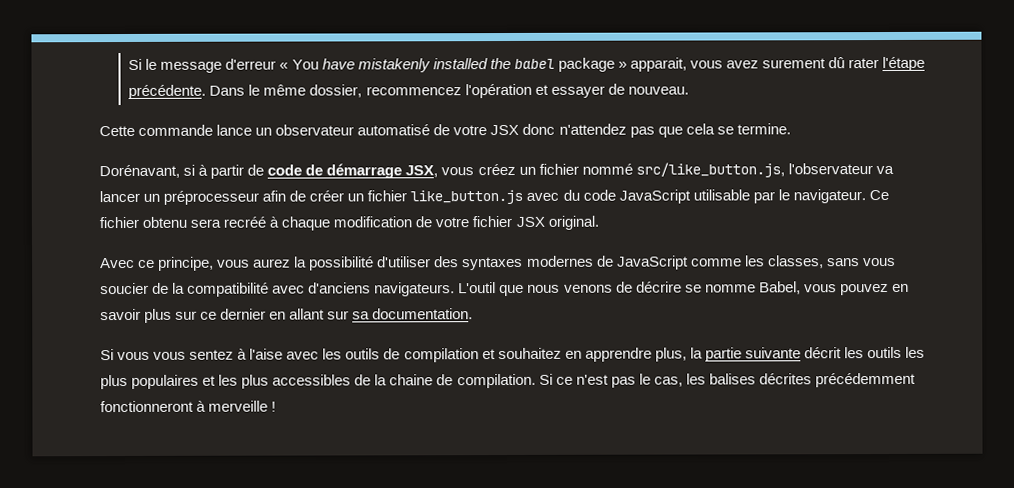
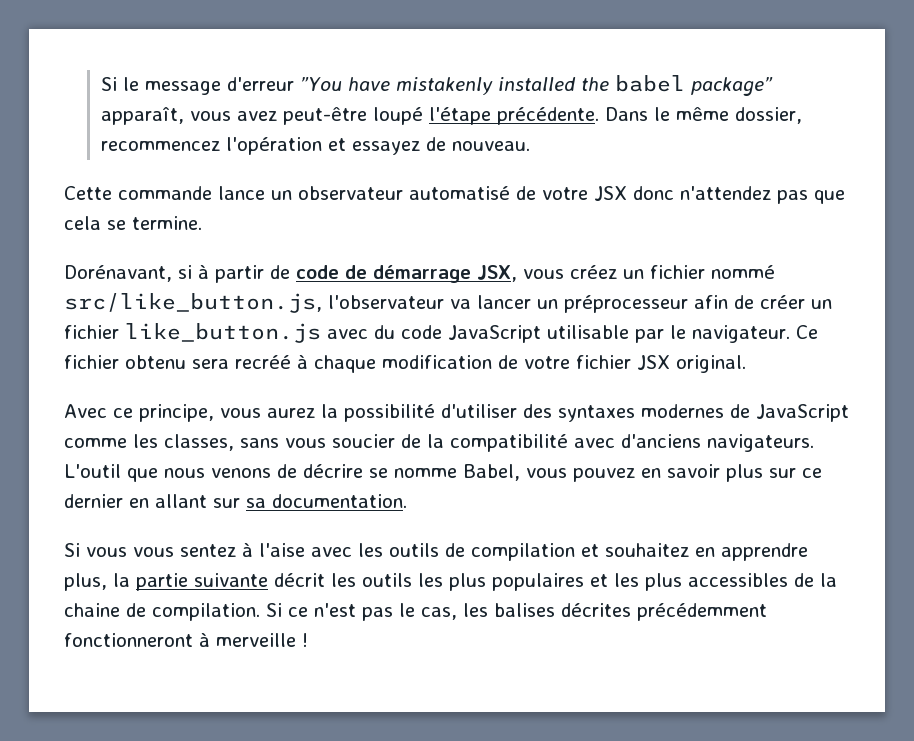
- Si le message d'erreur « You have mistakenly installed the babel package » apparait, vous avez surement dû rater l'étape précédente.
+ Si le message d'erreur ”You have mistakenly installed the babel package” apparaît, vous avez peut-être loupé l'étape précédente.
- Dans le même dossier, recommencez l'opération et essayer de nouveau.
+ Dans le même dossier, recommencez l'opération et essayez de nouveau.

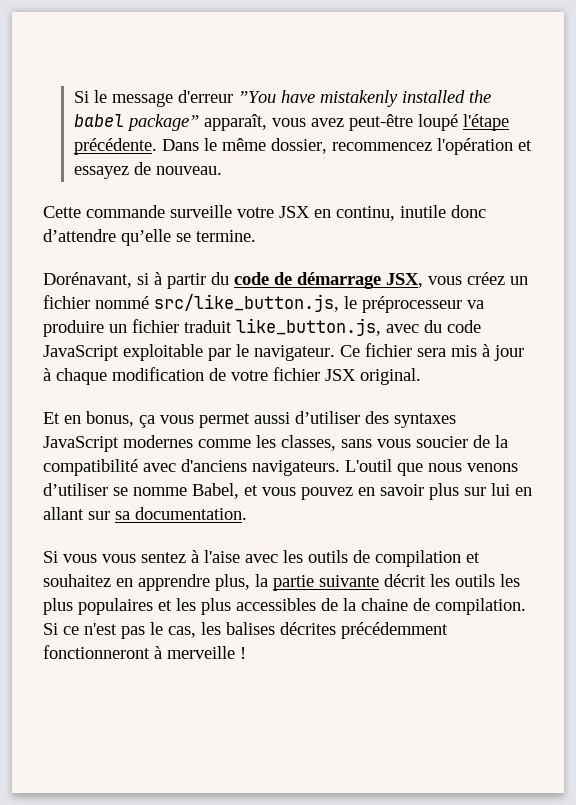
- Cette commande lance un observateur automatisé de votre JSX donc n'attendez pas que cela se termine.
+ Cette commande surveille votre JSX en continu, inutile donc d’attendre qu’elle se termine.
- Dorénavant, si à partir de code de démarrage JSX, vous créez un fichier nommé src/like_button.js, l'observateur va lancer un préprocesseur afin de créer un fichier like_button.js avec du code JavaScript utilisable par le navigateur.
+ Dorénavant, si à partir du code de démarrage JSX, vous créez un fichier nommé src/like_button.js, le préprocesseur va produire un fichier traduit like_button.js, avec du code JavaScript exploitable par le navigateur.
- Ce fichier obtenu sera recréé à chaque modification de votre fichier JSX original.
+ Ce fichier sera mis à jour à chaque modification de votre fichier JSX original.
- Avec ce principe, vous aurez la possibilité d'utiliser des syntaxes modernes de JavaScript comme les classes, sans vous soucier de la compatibilité avec d'anciens navigateurs.
+ Et en bonus, ça vous permet aussi d’utiliser des syntaxes JavaScript modernes comme les classes, sans vous soucier de la compatibilité avec d'anciens navigateurs.
- L'outil que nous venons de décrire se nomme Babel, vous pouvez en savoir plus sur ce dernier en allant sur sa documentation.
+ L'outil que nous venons d’utiliser se nomme Babel, et vous pouvez en savoir plus sur lui en allant sur sa documentation.

